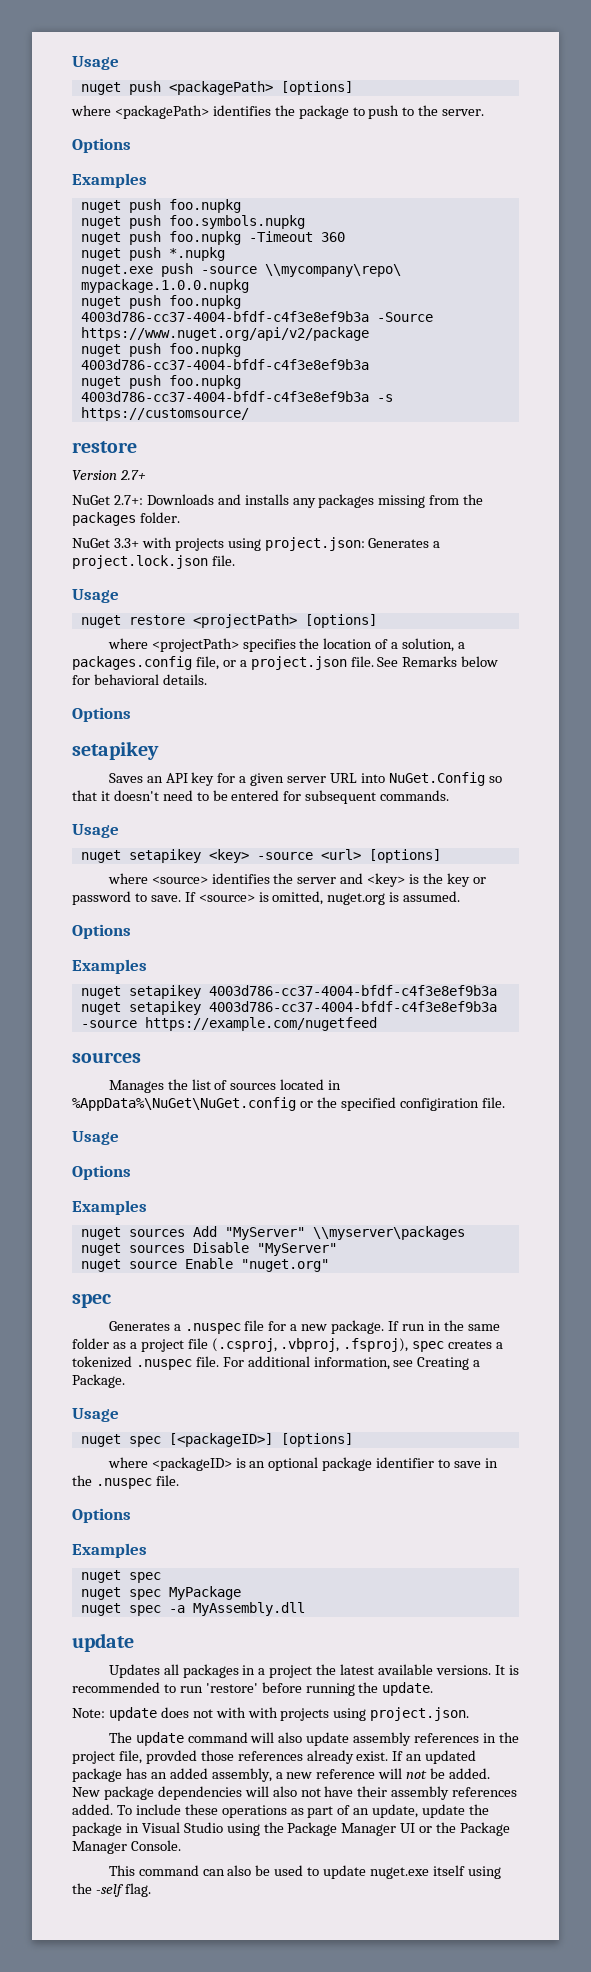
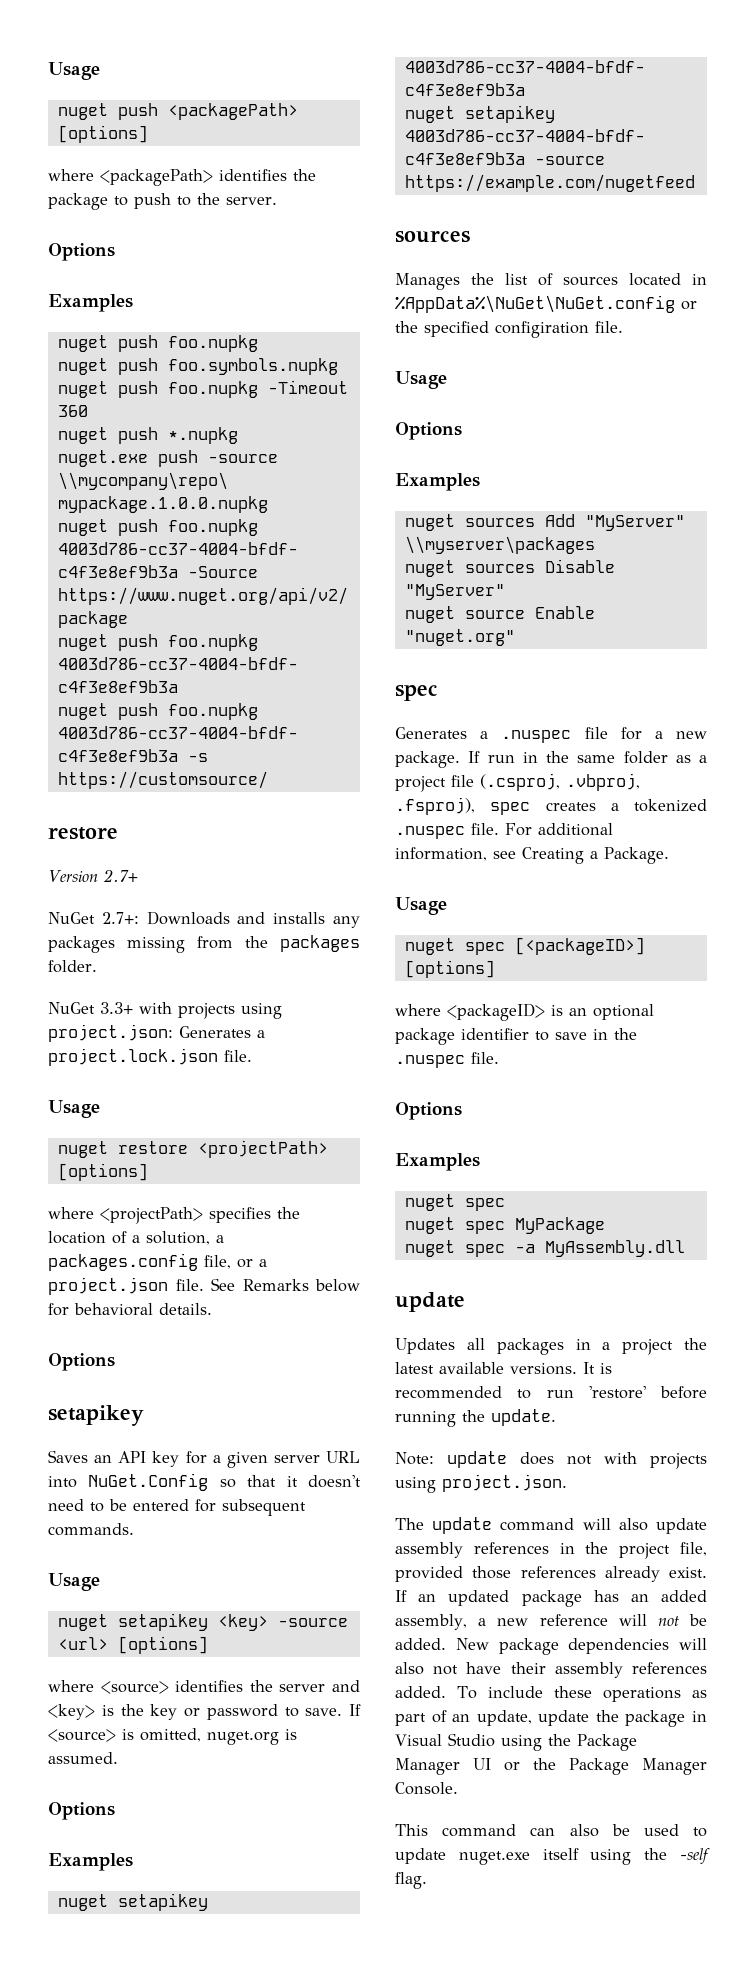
- Note: update does not with with projects using project.json.
+ Note: update does not with projects using project.json.
- The update command will also update assembly references in the project file, provded those references already exist.
+ The update command will also update assembly references in the project file, provided those references already exist.

